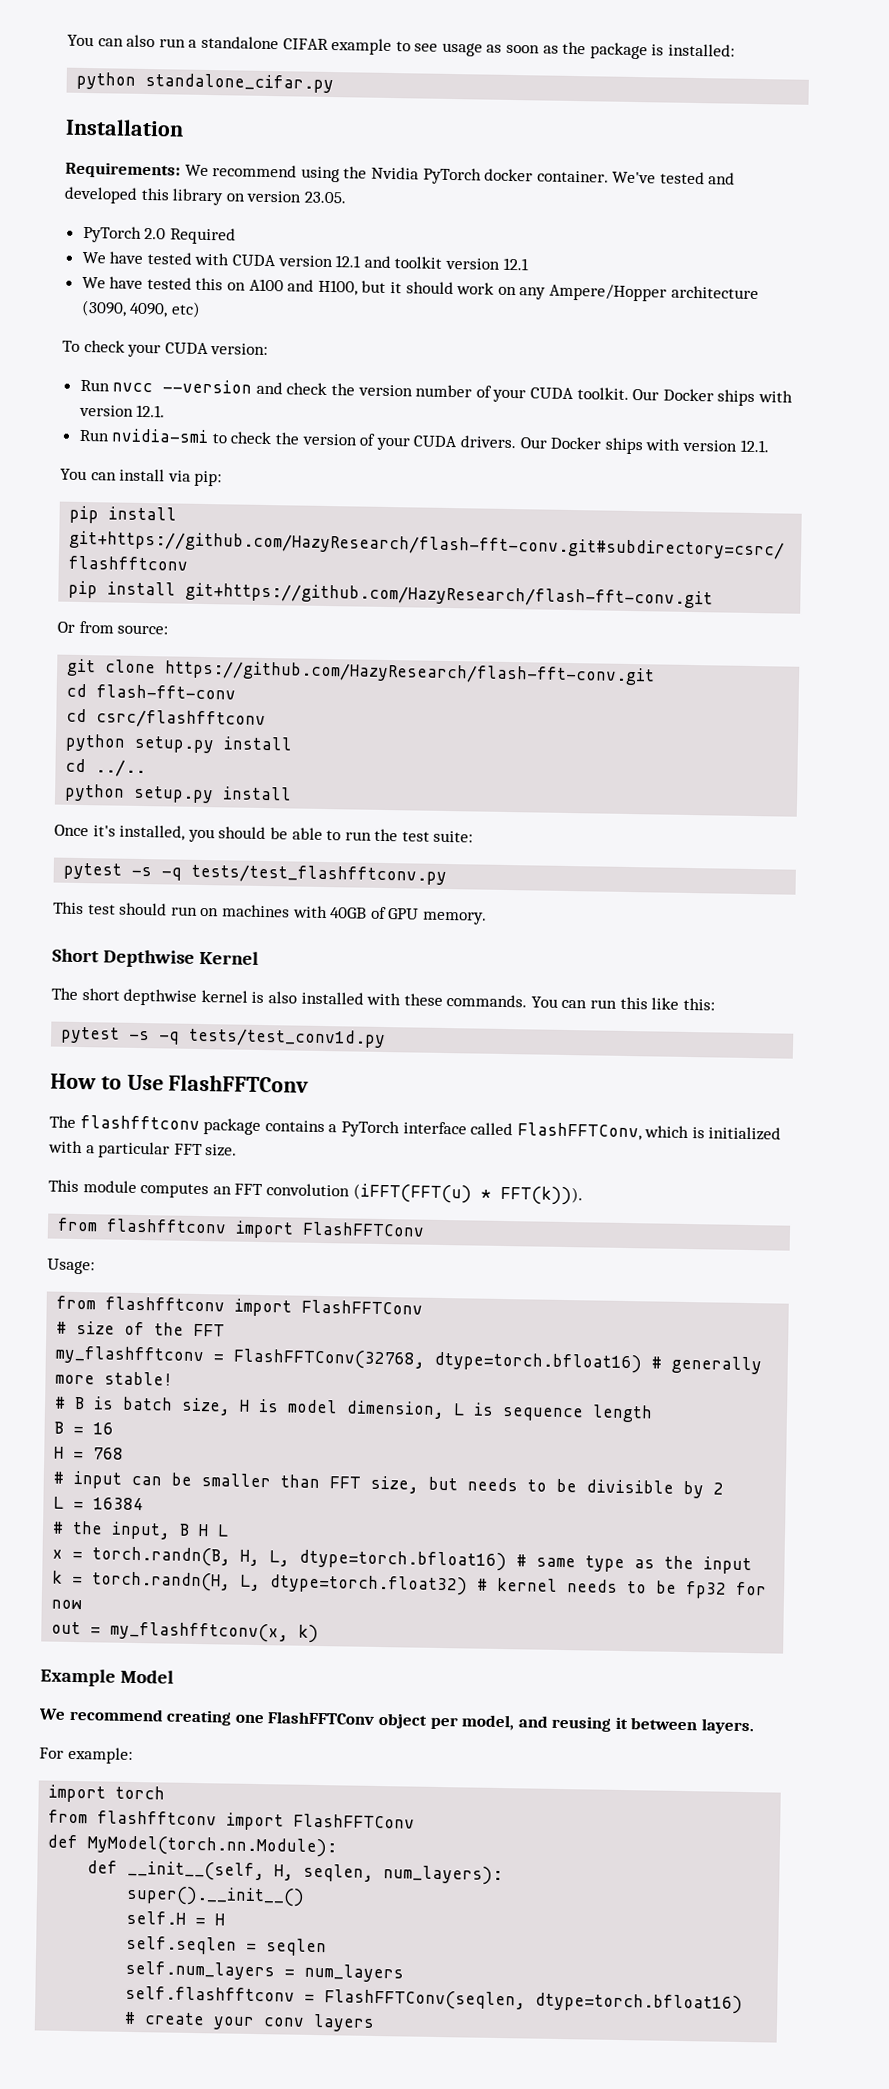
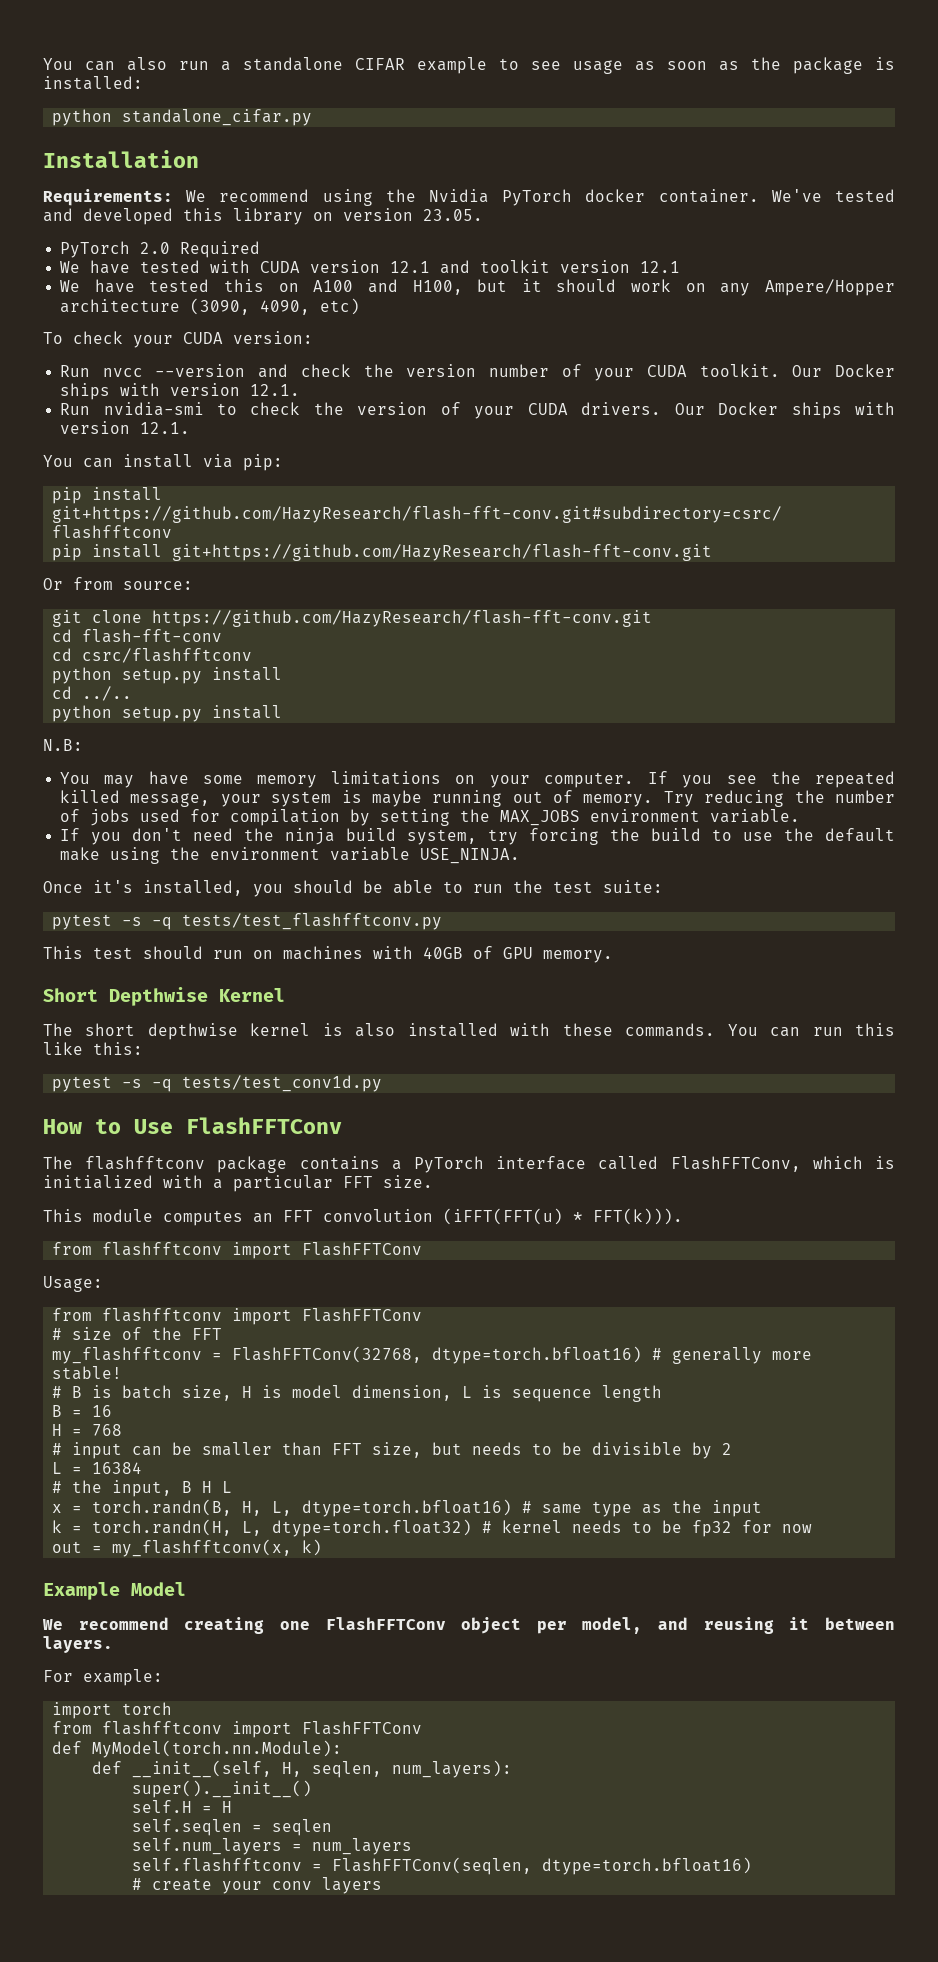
+ N.B:
+ You may have some memory limitations on your computer. If you see the repeated killed message, your system is maybe running out of memory. Try reducing the number of jobs used for compilation by setting the MAX_JOBS environment variable.
+ If you don't need the ninja build system, try forcing the build to use the default make using the environment variable USE_NINJA.

